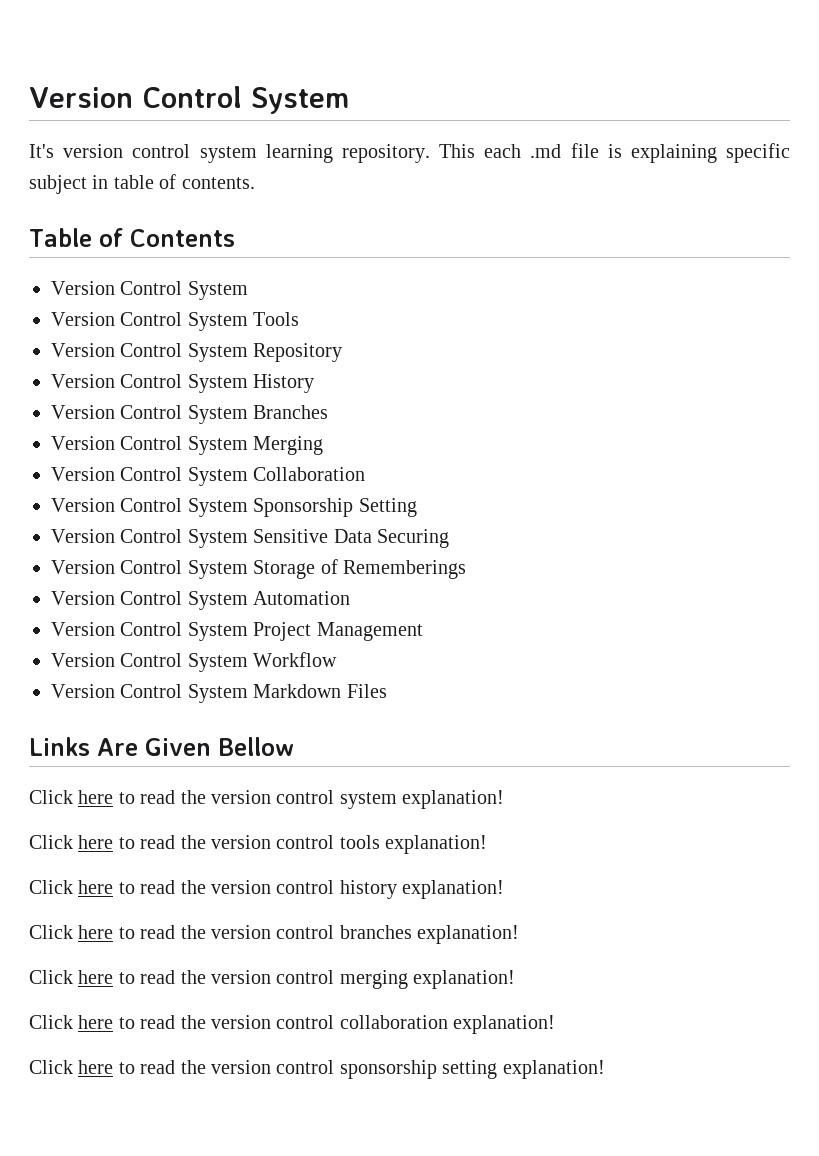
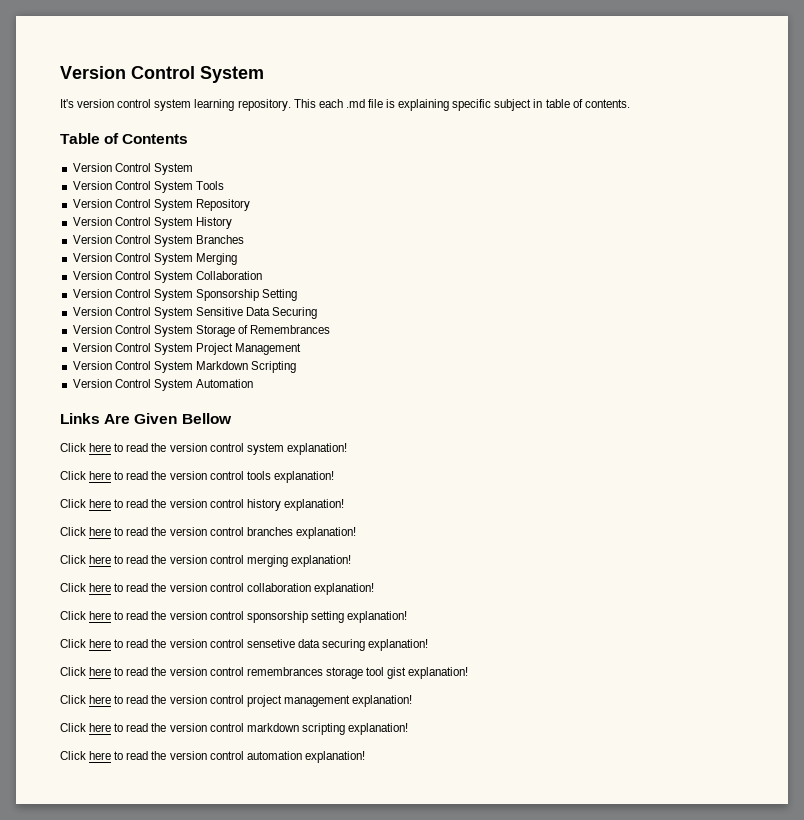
- Version Control System Storage of Rememberings
- Version Control System Automation
+ Version Control System Storage of Remembrances
- Version Control System Workflow
- Version Control System Markdown Files
+ Version Control System Markdown Scripting
+ Version Control System Automation
+ Click here to read the version control sensetive data securing explanation!
+ Click here to read the version control remembrances storage tool gist explanation!
+ Click here to read the version control project management explanation!
+ Click here to read the version control markdown scripting explanation!
+ Click here to read the version control automation explanation!

